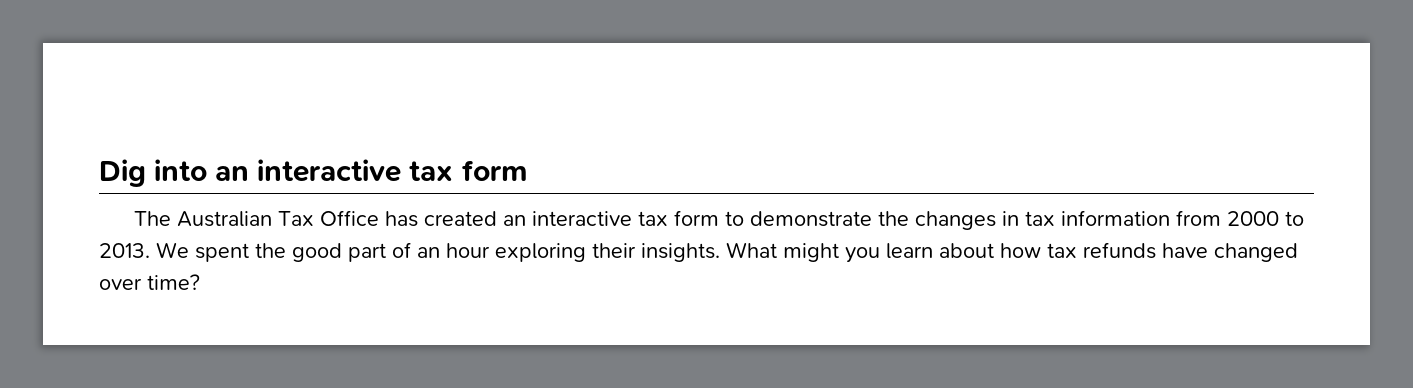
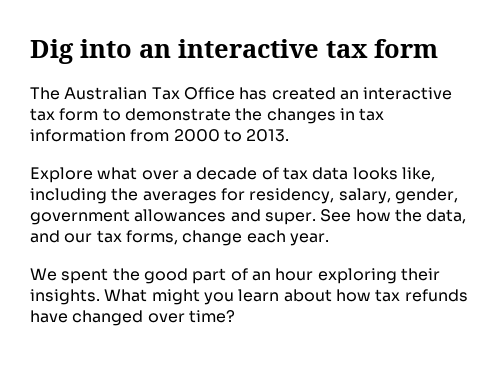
- The Australian Tax Office has created an interactive tax form to demonstrate the changes in tax information from 2000 to 2013. We spent the good part of an hour exploring their insights.
+ The Australian Tax Office has created an interactive tax form to demonstrate the changes in tax information from 2000 to 2013.
+ Explore what over a decade of tax data looks like, including the averages for residency, salary, gender, government allowances and super. See how the data, and our tax forms, change each year.
+ We spent the good part of an hour exploring their insights.

